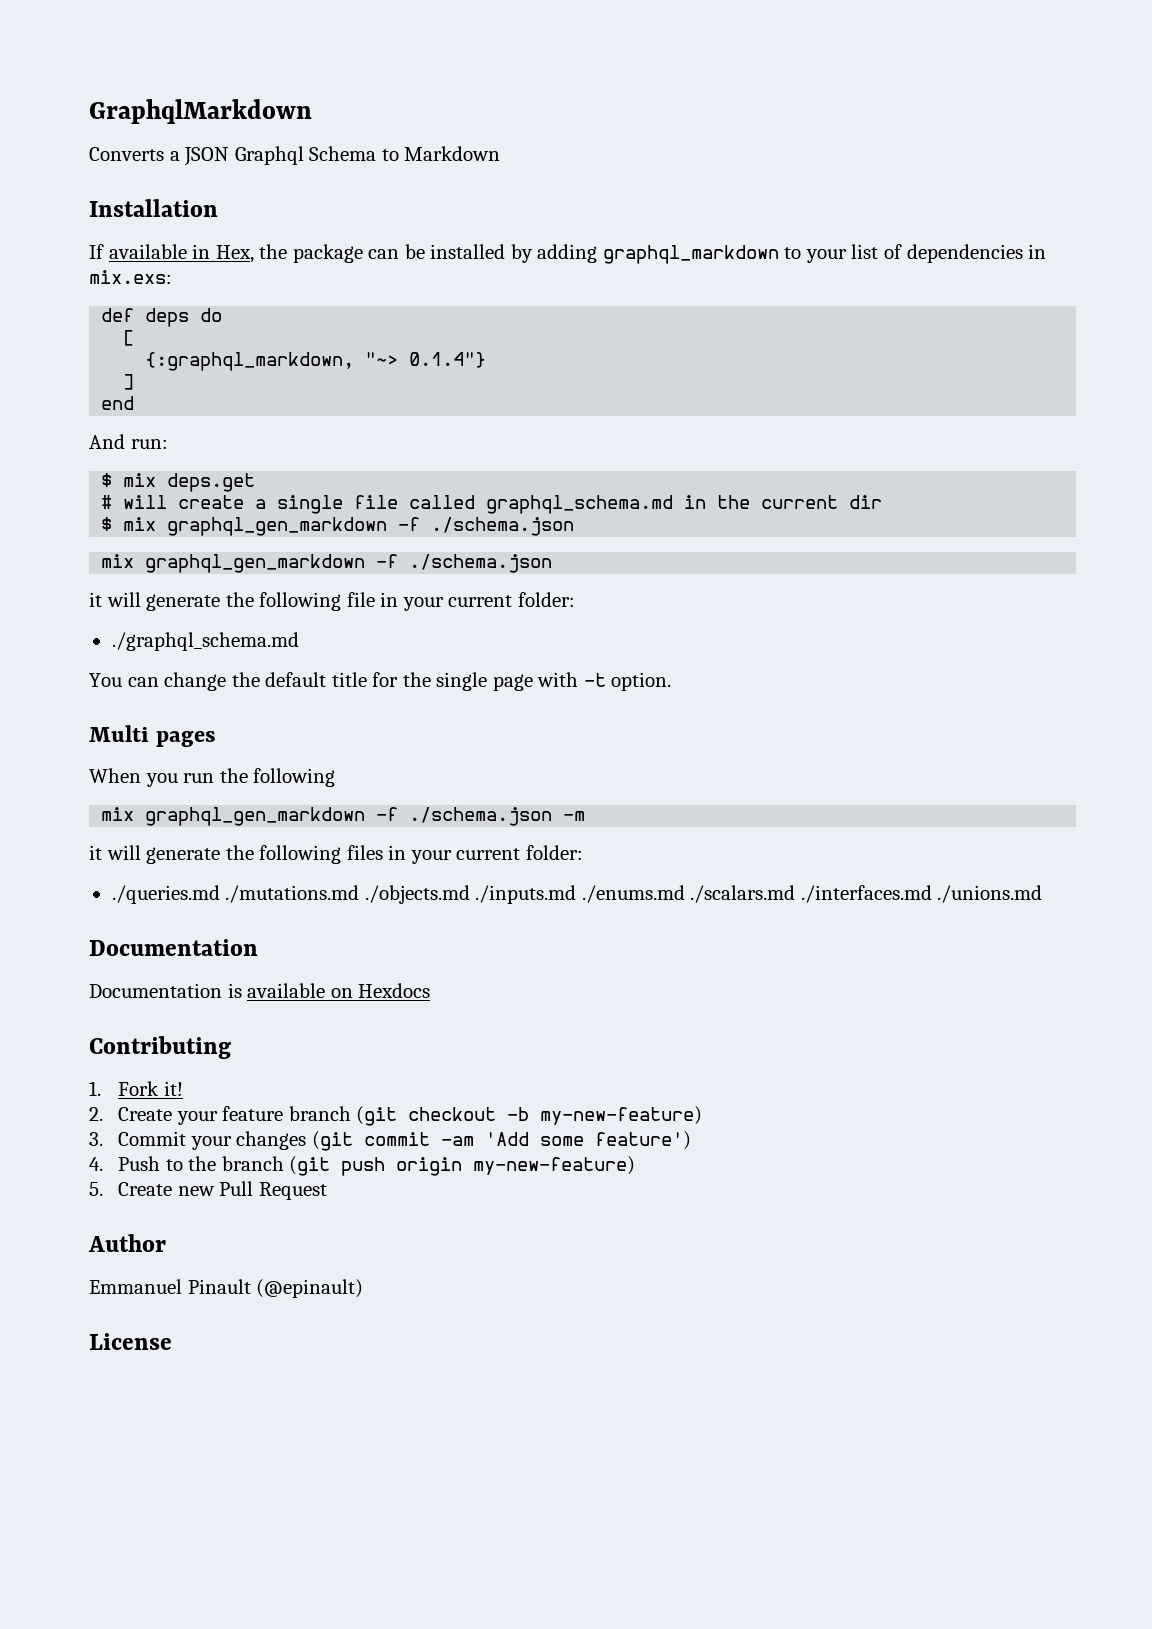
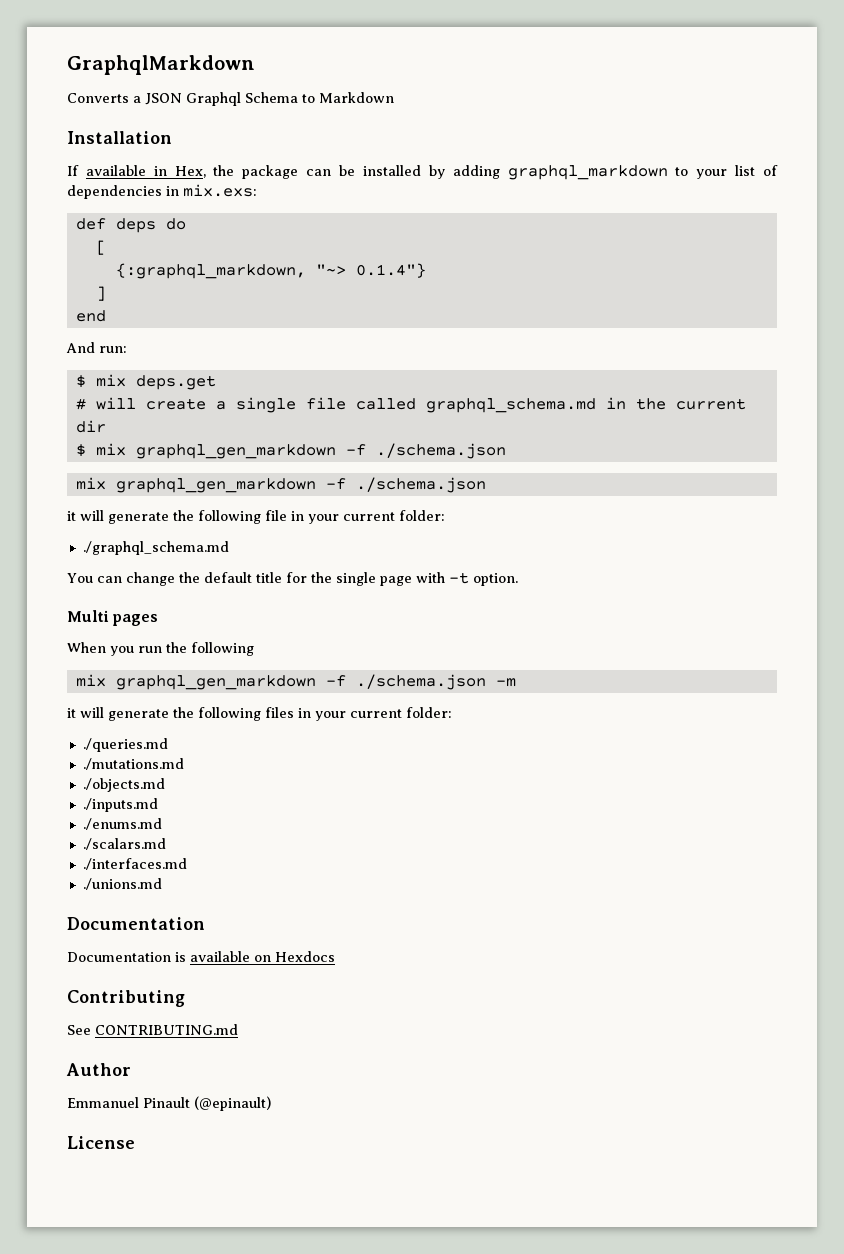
- ./queries.md ./mutations.md ./objects.md ./inputs.md ./enums.md ./scalars.md ./interfaces.md ./unions.md
+ ./queries.md
+ ./mutations.md
+ ./objects.md
+ ./inputs.md
+ ./enums.md
+ ./scalars.md
+ ./interfaces.md
+ ./unions.md
- 1. Fork it!
- 2. Create your feature branch (git checkout -b my-new-feature)
- 3. Commit your changes (git commit -am 'Add some feature')
- 4. Push to the branch (git push origin my-new-feature)
- 5. Create new Pull Request
+ See CONTRIBUTING.md

